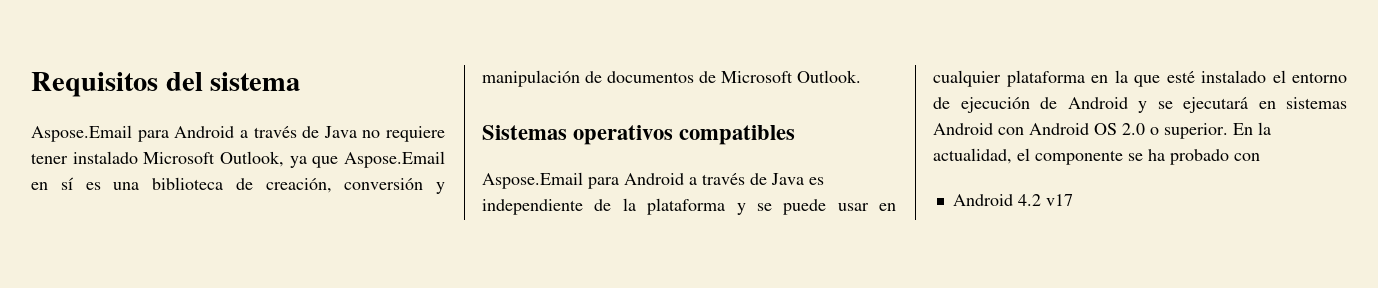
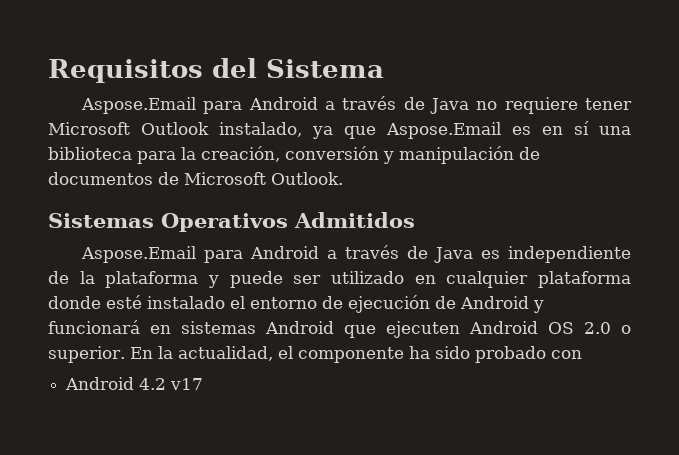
- Requisitos del sistema
+ Requisitos del Sistema
- Aspose.Email para Android a través de Java no requiere tener instalado Microsoft Outlook, ya que Aspose.Email en sí es una biblioteca de creación, conversión y manipulación de documentos de Microsoft Outlook.
+ Aspose.Email para Android a través de Java no requiere tener Microsoft Outlook instalado, ya que Aspose.Email es en sí una biblioteca para la creación, conversión y manipulación de documentos de Microsoft Outlook.
- Sistemas operativos compatibles
+ Sistemas Operativos Admitidos
- Aspose.Email para Android a través de Java es independiente de la plataforma y se puede usar en cualquier plataforma en la que esté instalado el entorno de ejecución de Android y se ejecutará en sistemas Android con Android OS 2.0 o superior.
+ Aspose.Email para Android a través de Java es independiente de la plataforma y puede ser utilizado en cualquier plataforma donde esté instalado el entorno de ejecución de Android y funcionará en sistemas Android que ejecuten Android OS 2.0 o superior.
- En la actualidad, el componente se ha probado con
+ En la actualidad, el componente ha sido probado con

